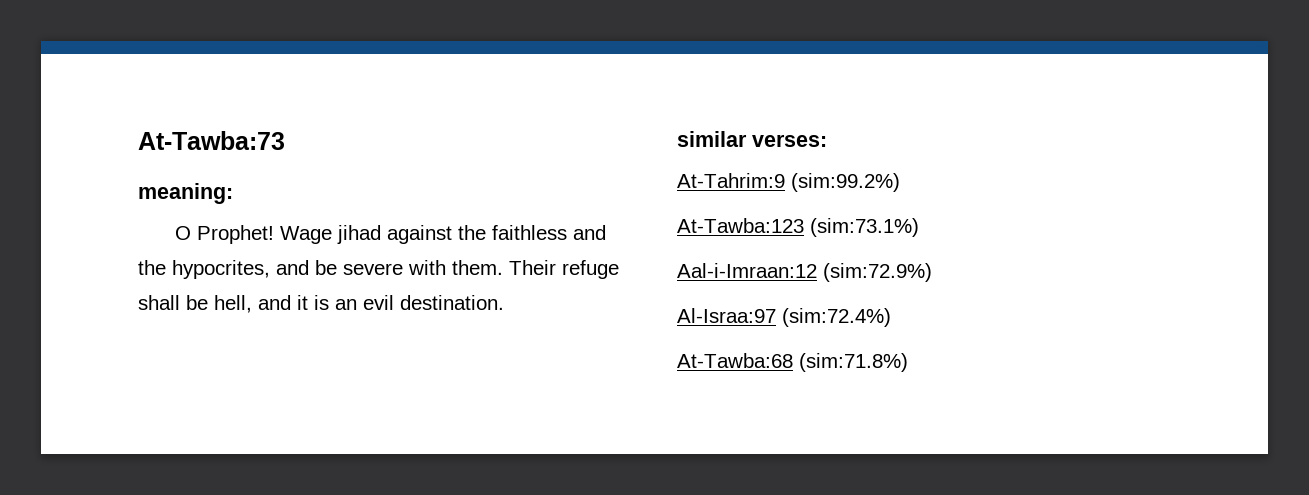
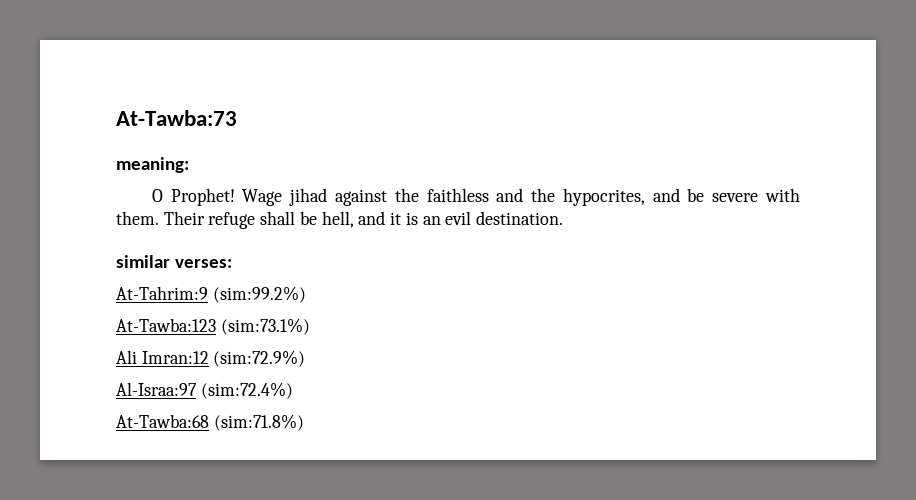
- Aal-i-Imraan:12 (sim:72.9%)
+ Ali Imran:12 (sim:72.9%)

